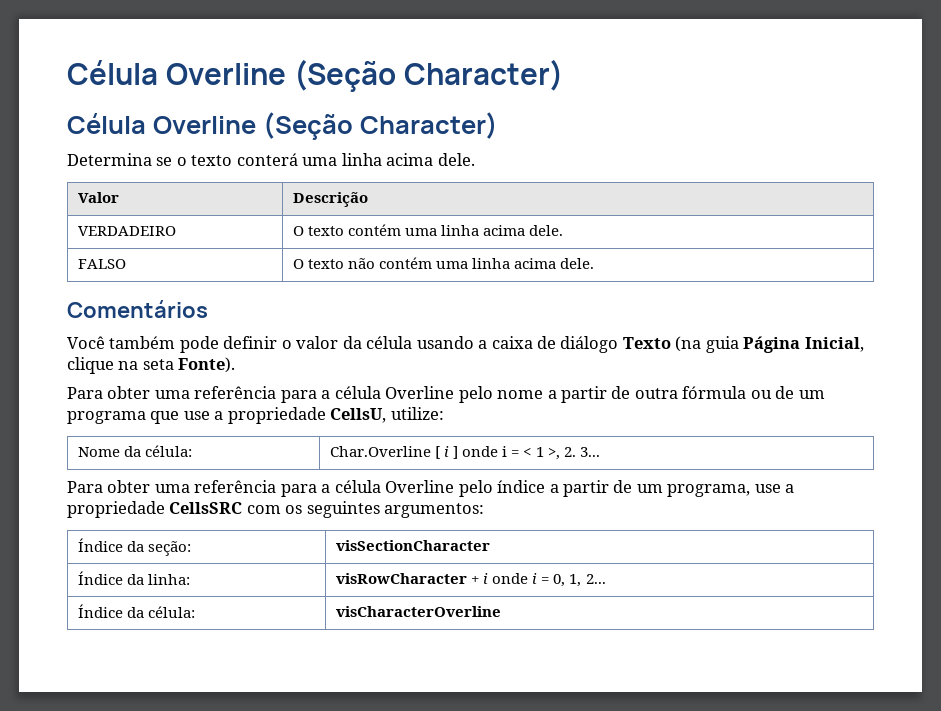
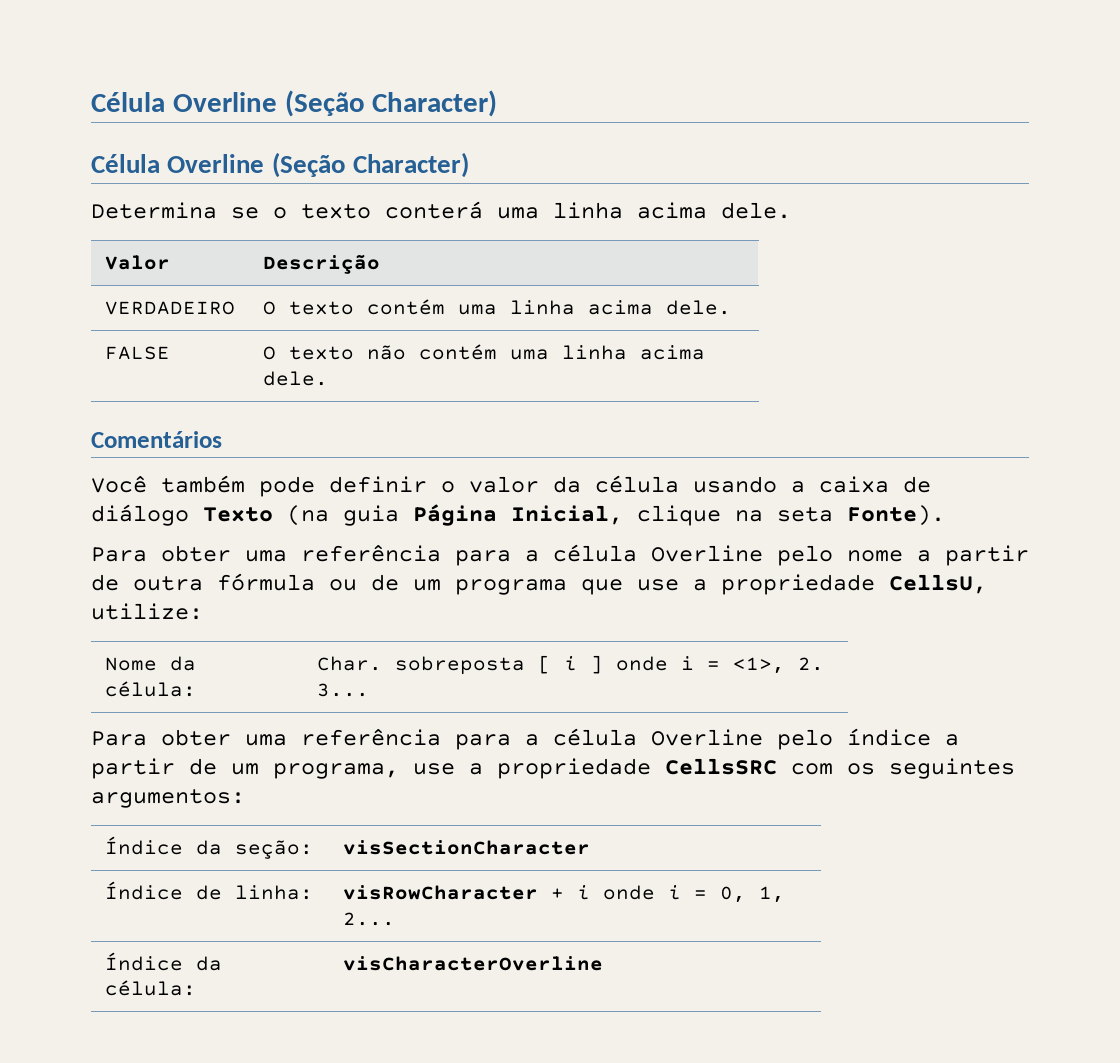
- FALSO | O texto não contém uma linha acima dele.
+ FALSE | O texto não contém uma linha acima dele.
- Nome da célula: | Char.Overline [ i ] onde i = < 1 >, 2. 3...
+ Nome da célula: | Char. sobreposta [ i ] onde i = <1>, 2. 3...
- Índice da linha: | visRowCharacter + i onde i = 0, 1, 2...
+ Índice de linha: | visRowCharacter + i onde i = 0, 1, 2...

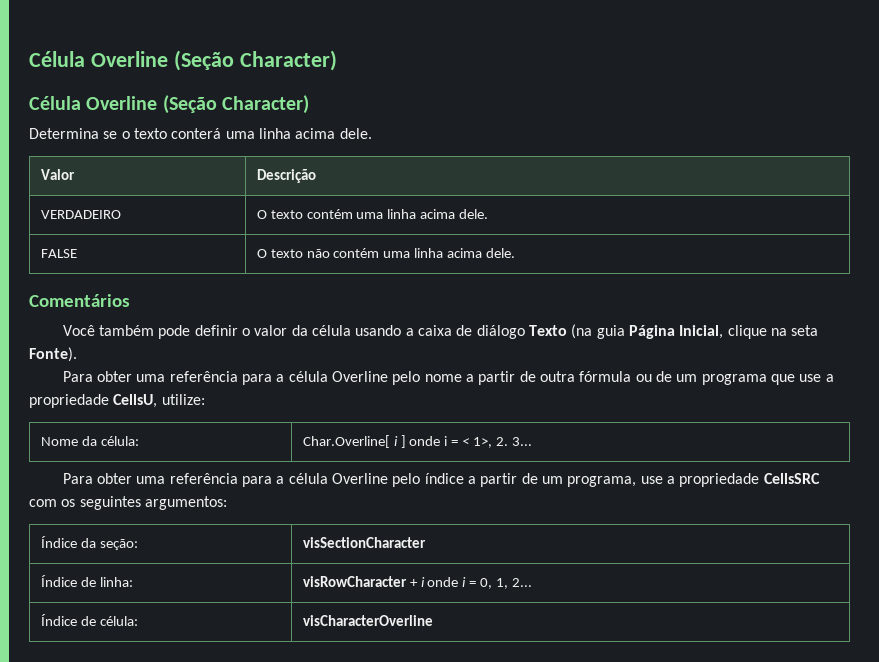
- Nome da célula: | Char. sobreposta [ i ] onde i = <1>, 2. 3...
+ Nome da célula: | Char.Overline[ i ] onde i = < 1>, 2. 3...
- Índice da célula: | visCharacterOverline
+ Índice de célula: | visCharacterOverline

